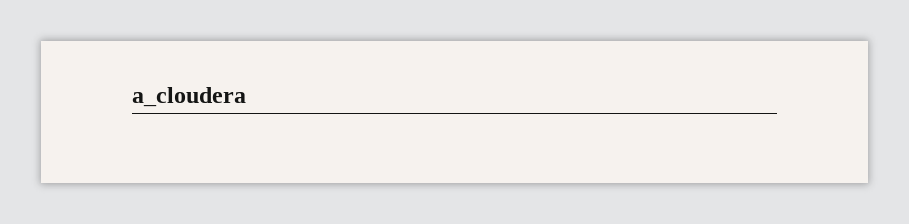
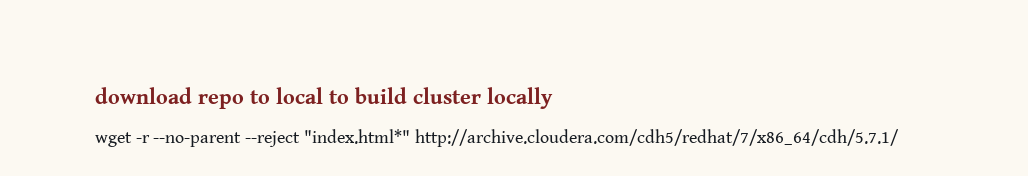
- a_cloudera
+ download repo to local to build cluster locally
+ wget -r --no-parent --reject "index.html*" http://archive.cloudera.com/cdh5/redhat/7/x86_64/cdh/5.7.1/

